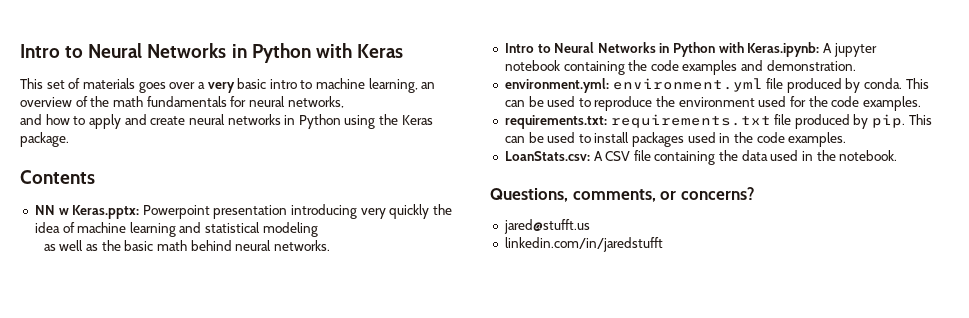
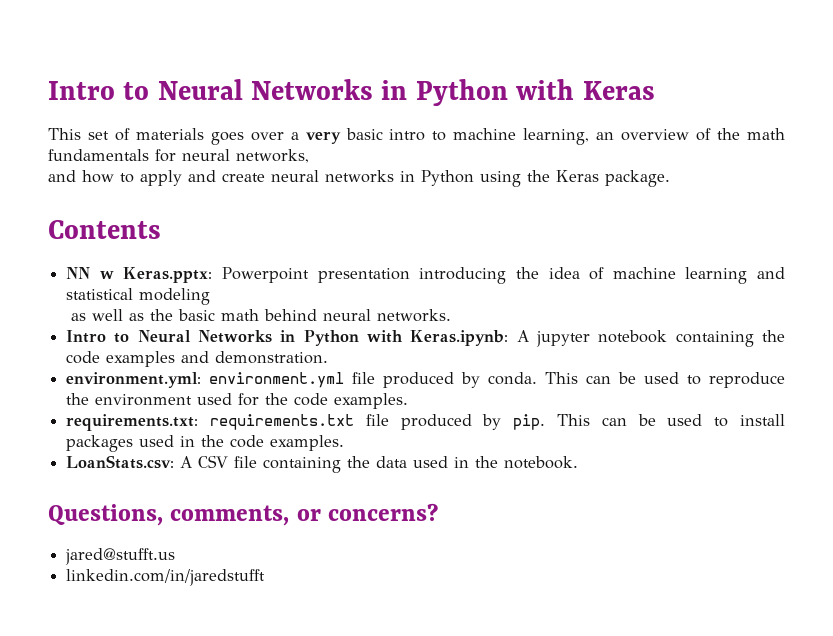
- NN w Keras.pptx: Powerpoint presentation introducing very quickly the idea of machine learning and statistical modeling
+ NN w Keras.pptx: Powerpoint presentation introducing the idea of machine learning and statistical modeling

